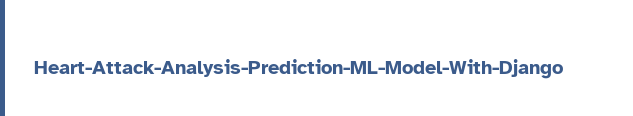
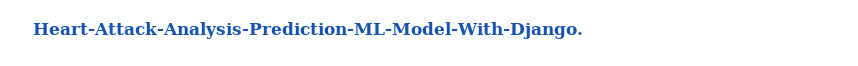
- Heart-Attack-Analysis-Prediction-ML-Model-With-Django
+ Heart-Attack-Analysis-Prediction-ML-Model-With-Django.

